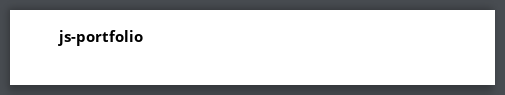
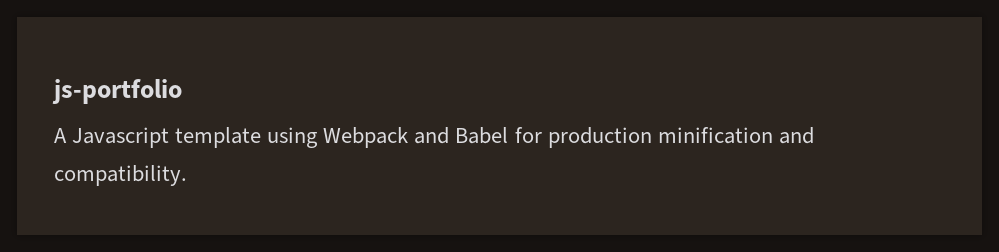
+ A Javascript template using Webpack and Babel for production minification and compatibility.

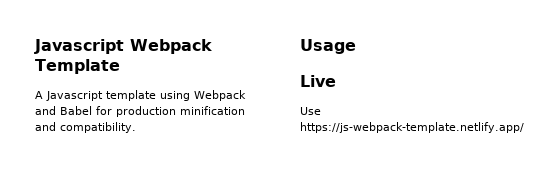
- js-portfolio
+ Javascript Webpack Template
+ Usage
+ Live
+ Use https://js-webpack-template.netlify.app/

